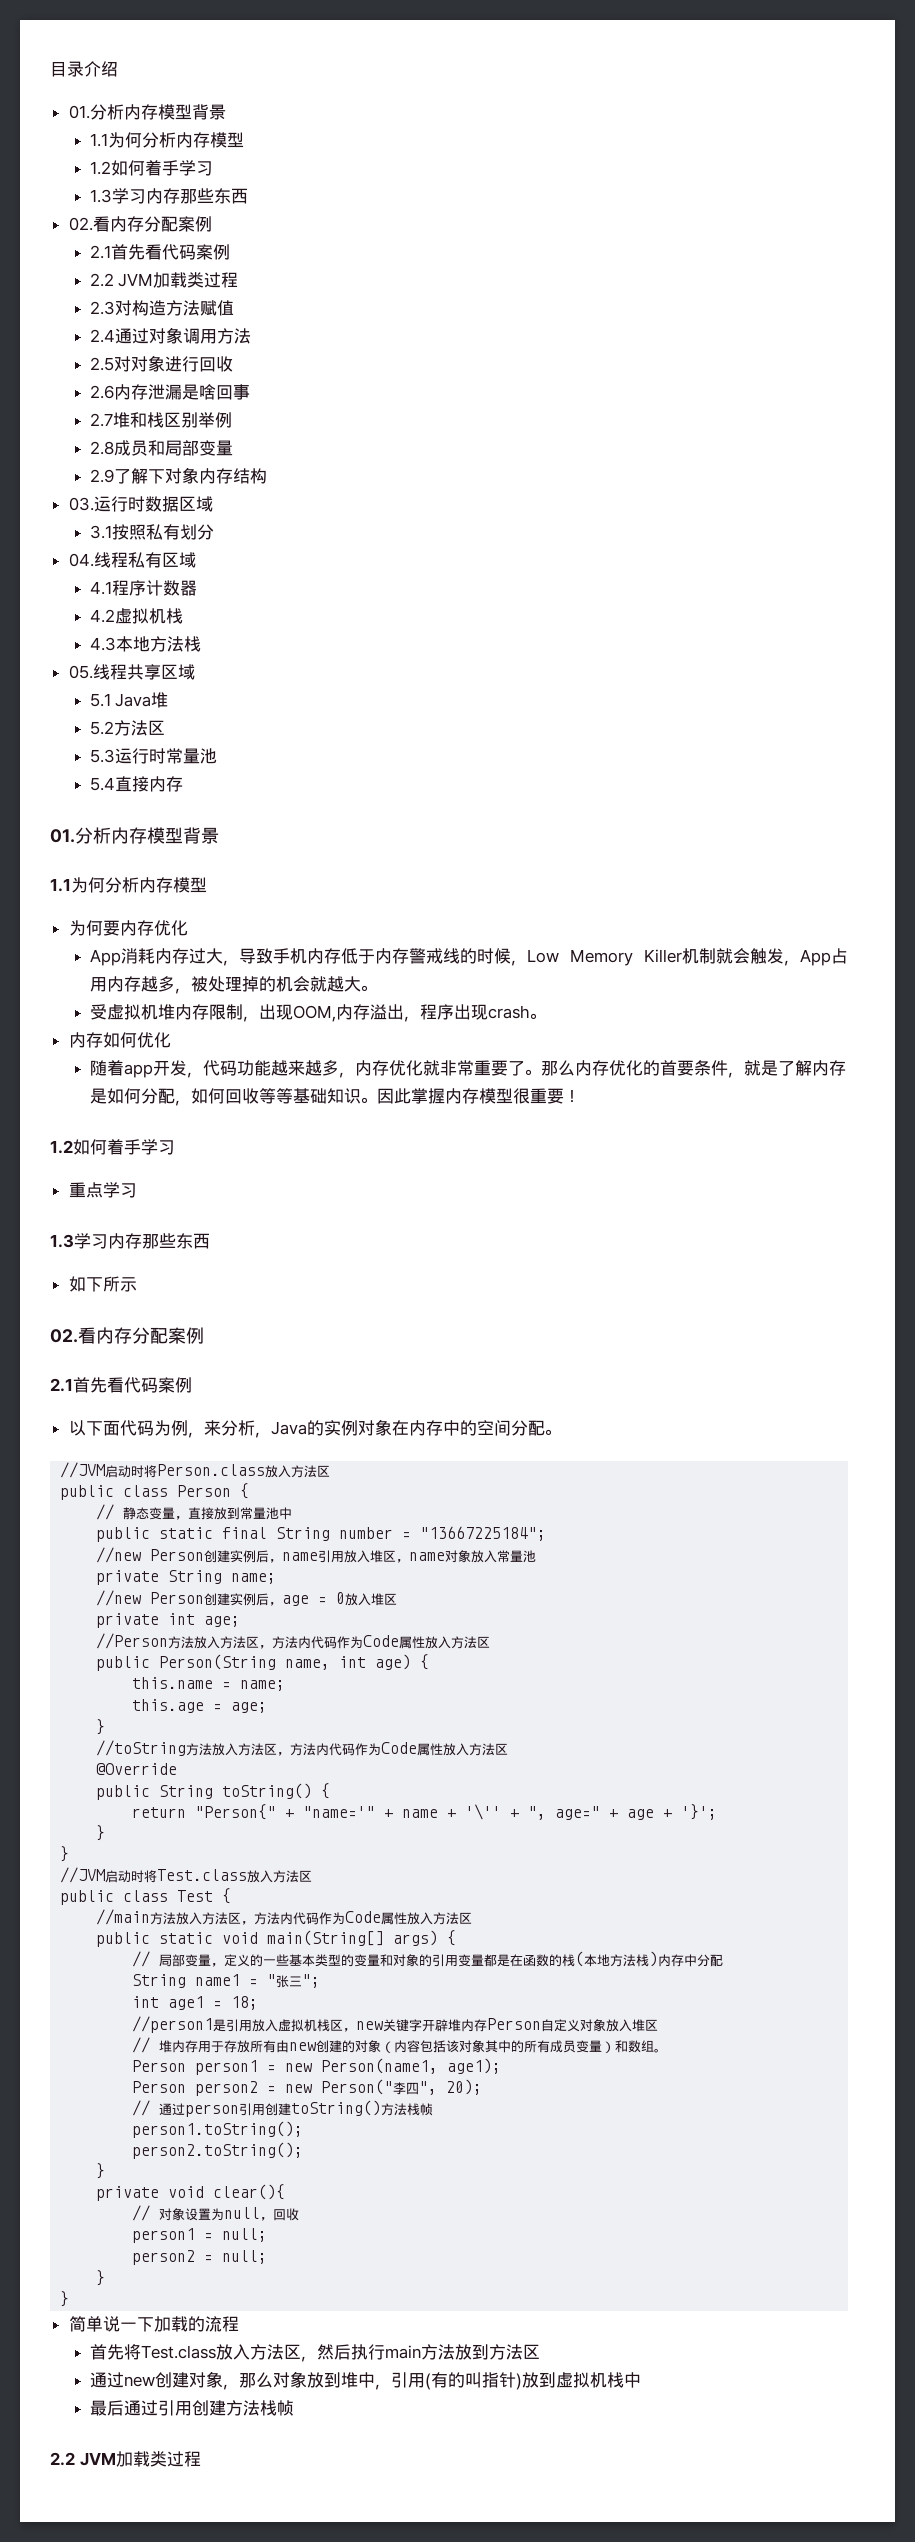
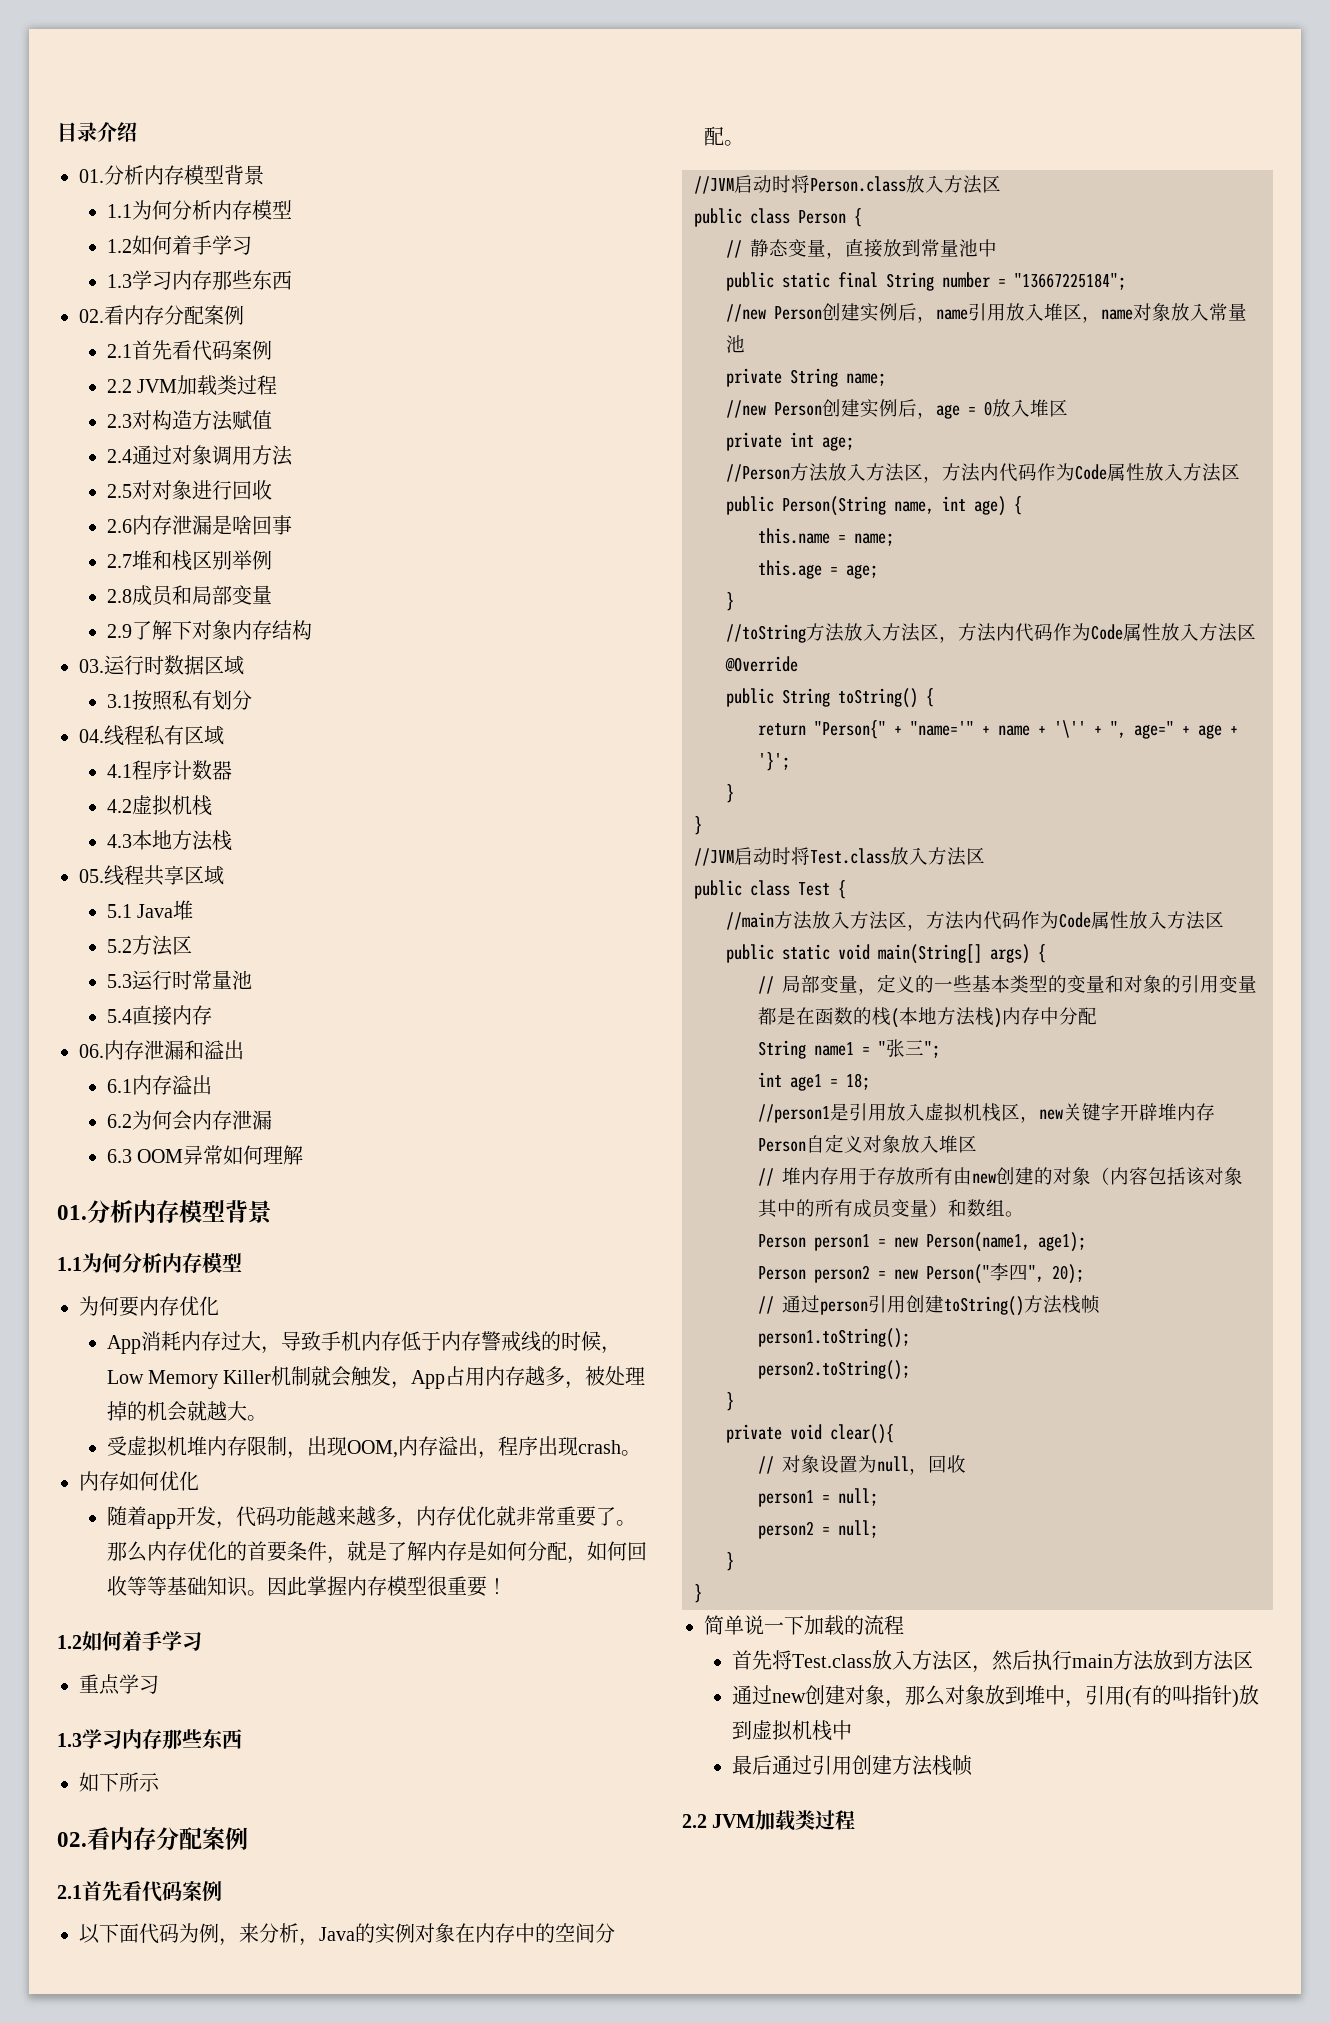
+ 06.内存泄漏和溢出
+ 6.1内存溢出
+ 6.2为何会内存泄漏
+ 6.3 OOM异常如何理解

